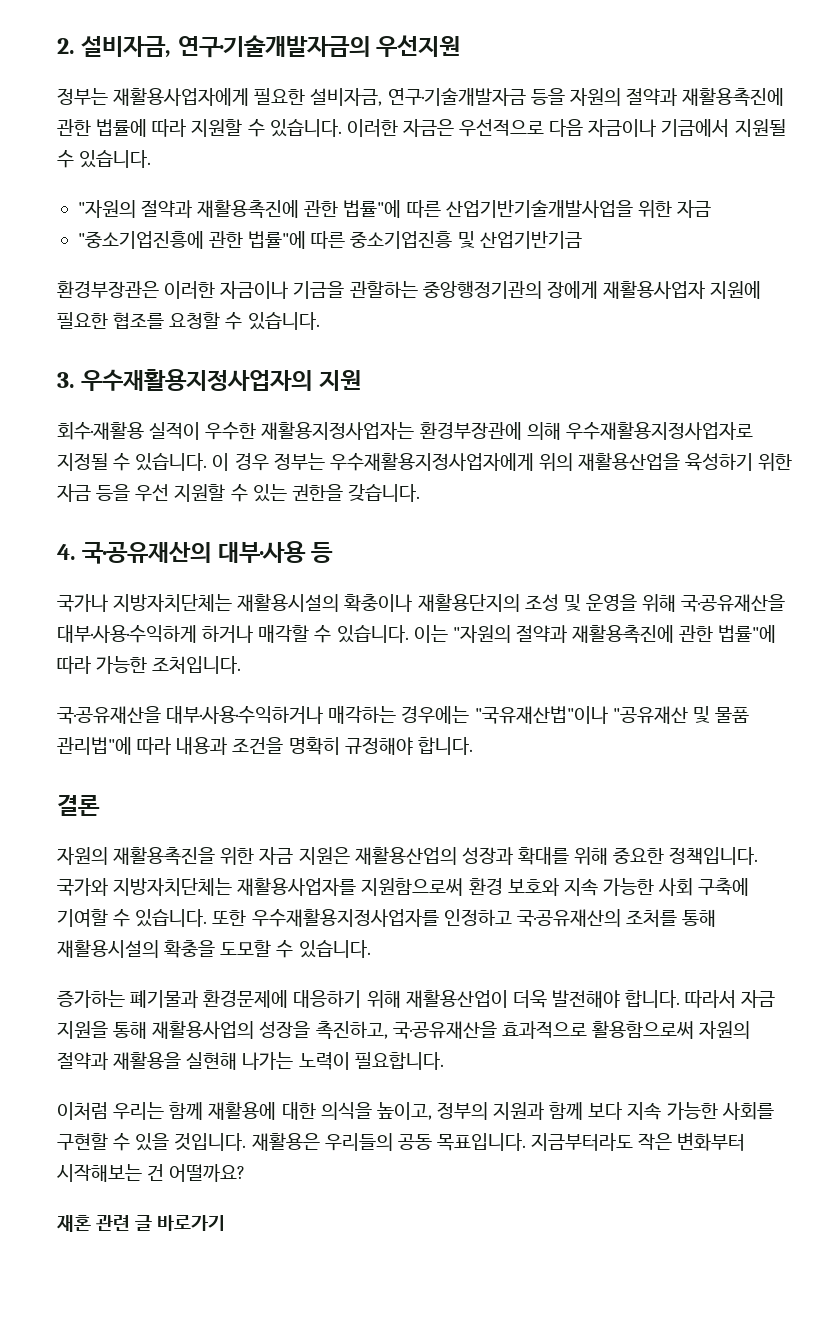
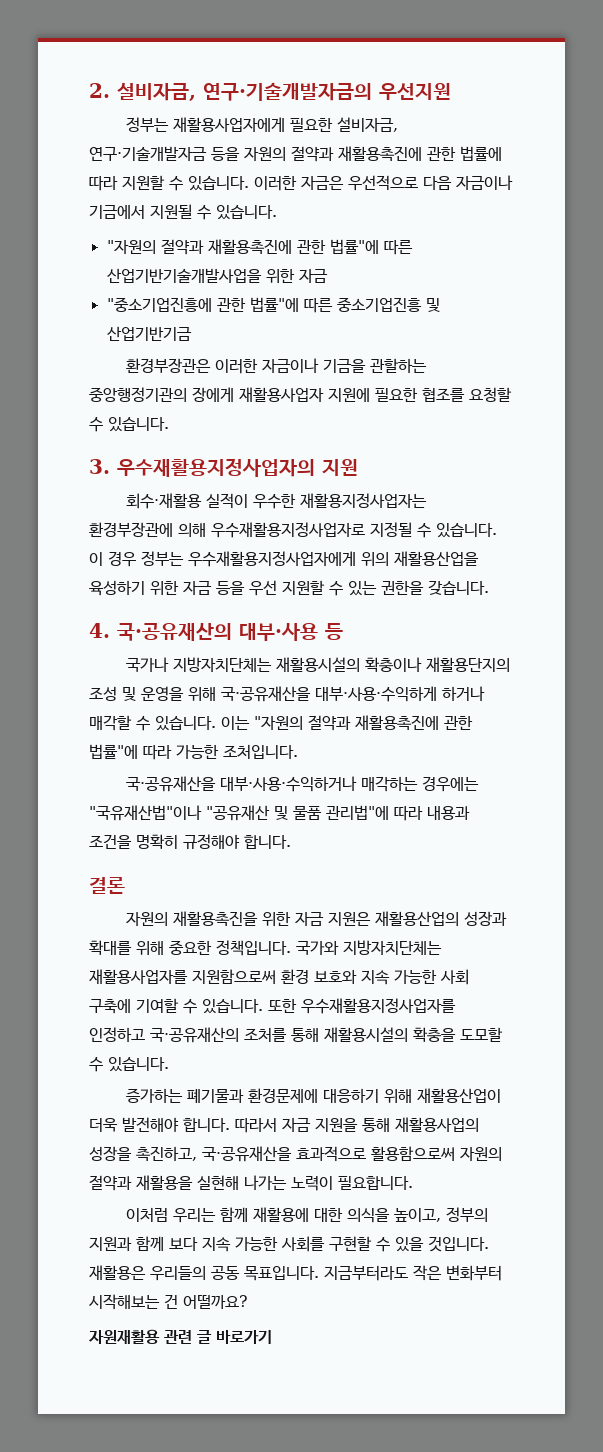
- 재혼 관련 글 바로가기
+ 자원재활용 관련 글 바로가기

